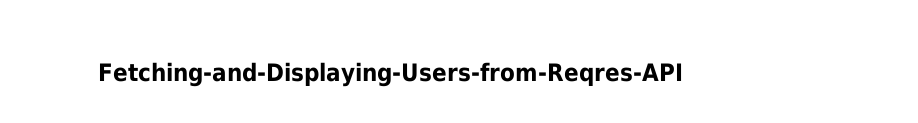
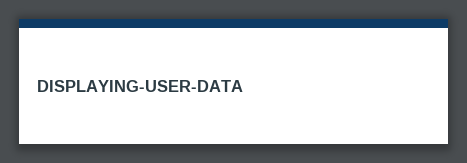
- Fetching-and-Displaying-Users-from-Reqres-API
+ DISPLAYING-USER-DATA

